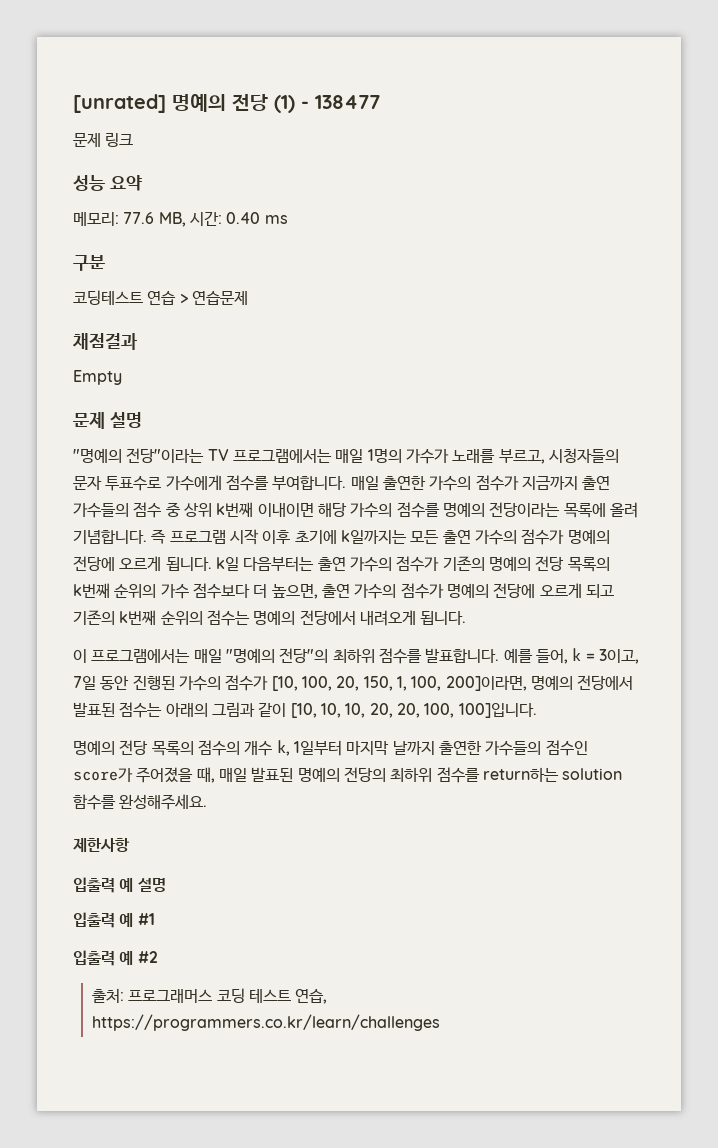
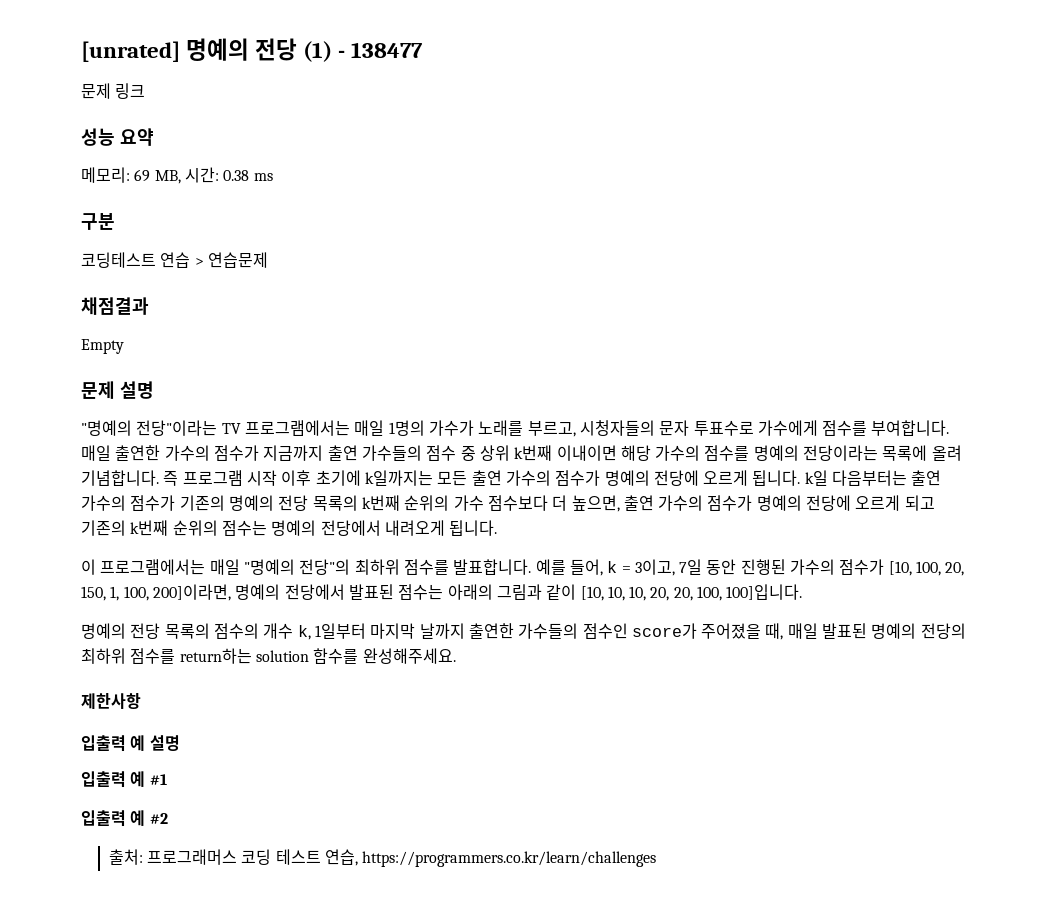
- 메모리: 77.6 MB, 시간: 0.40 ms
+ 메모리: 69 MB, 시간: 0.38 ms

